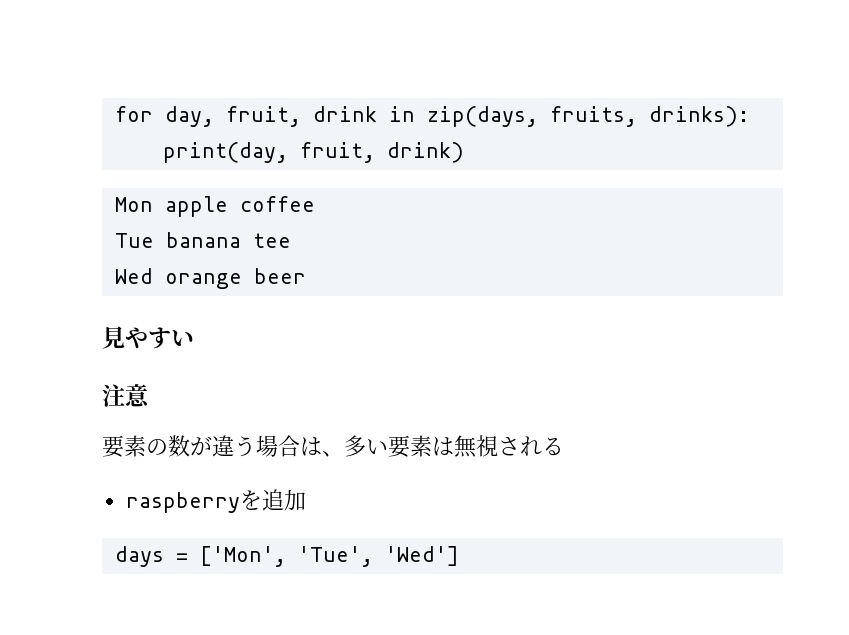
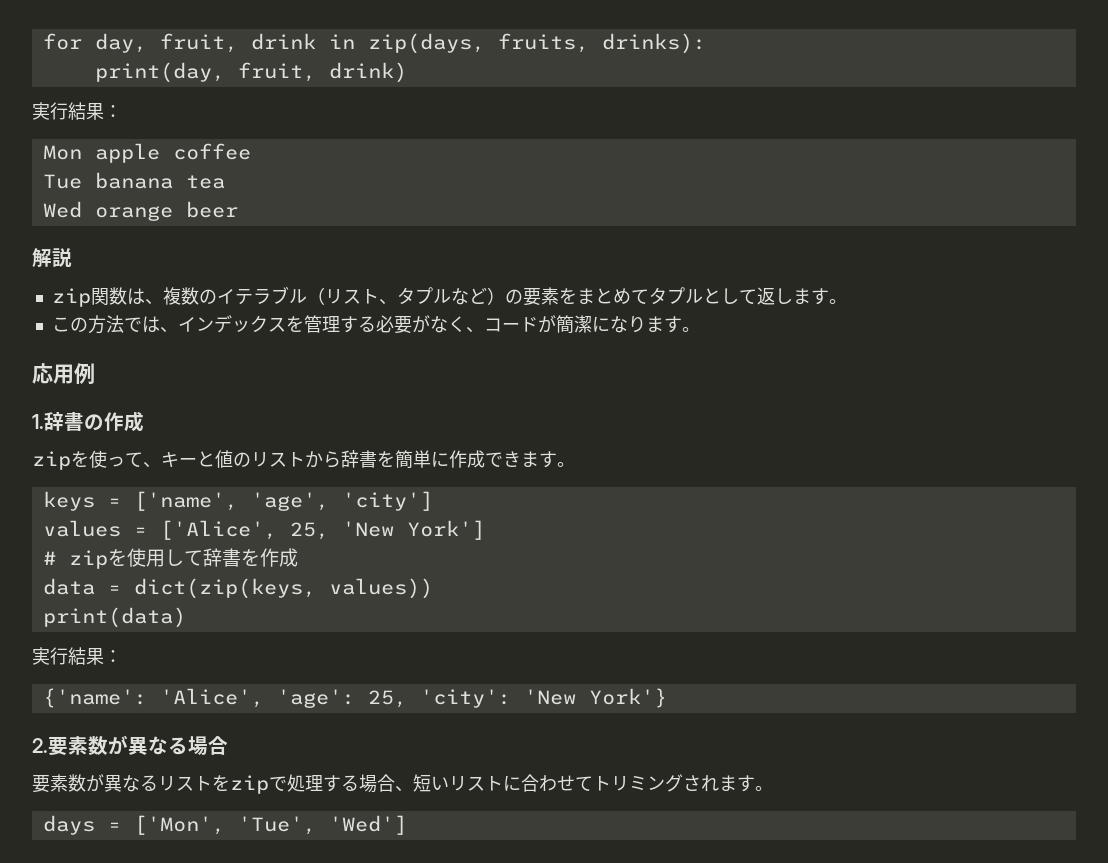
  print(day, fruit, drink)
+ 実行結果：
- Tue banana tee
+ Tue banana tea
- 見やすい
- 注意
- 要素の数が違う場合は、多い要素は無視される
- raspberryを追加
+ 解説
+ zip関数は、複数のイテラブル（リスト、タプルなど）の要素をまとめてタプルとして返します。
+ この方法では、インデックスを管理する必要がなく、コードが簡潔になります。
+ 応用例
+ 1.辞書の作成
+ zipを使って、キーと値のリストから辞書を簡単に作成できます。
+ keys = ['name', 'age', 'city']
+ values = ['Alice', 25, 'New York']
+ # zipを使用して辞書を作成
+ data = dict(zip(keys, values))
+ print(data)
+ 実行結果：
+ {'name': 'Alice', 'age': 25, 'city': 'New York'}
+ 2.要素数が異なる場合
+ 要素数が異なるリストをzipで処理する場合、短いリストに合わせてトリミングされます。

